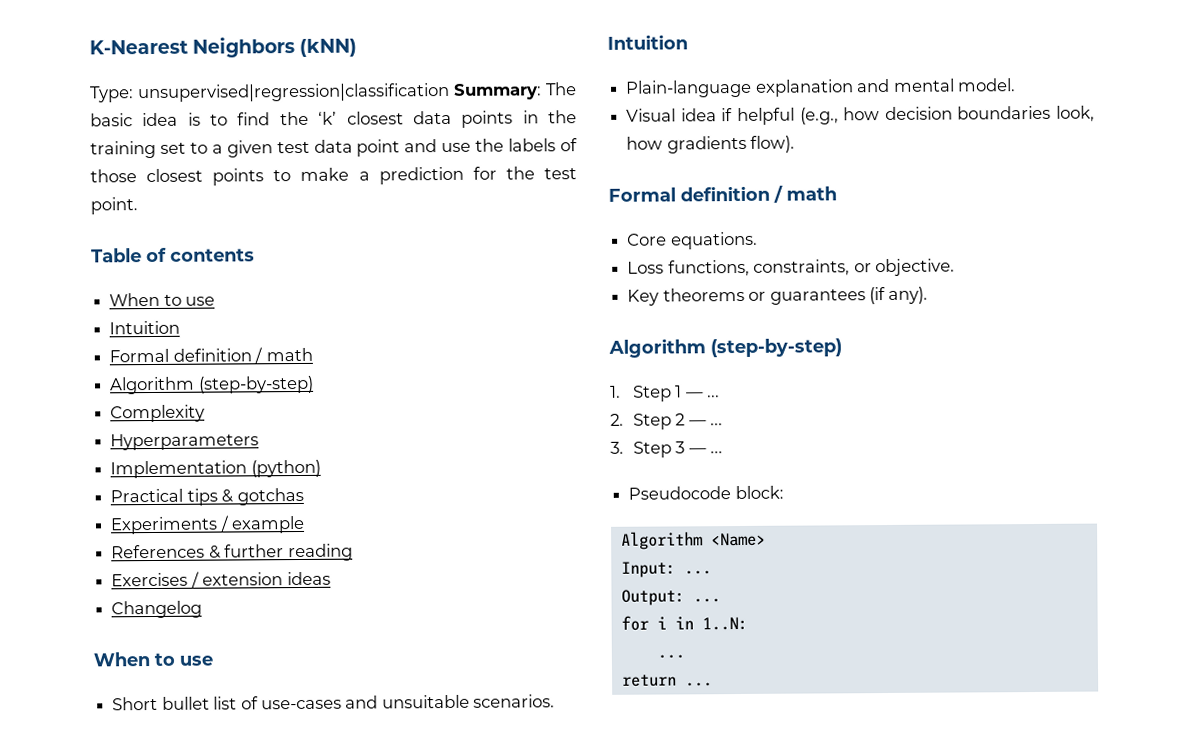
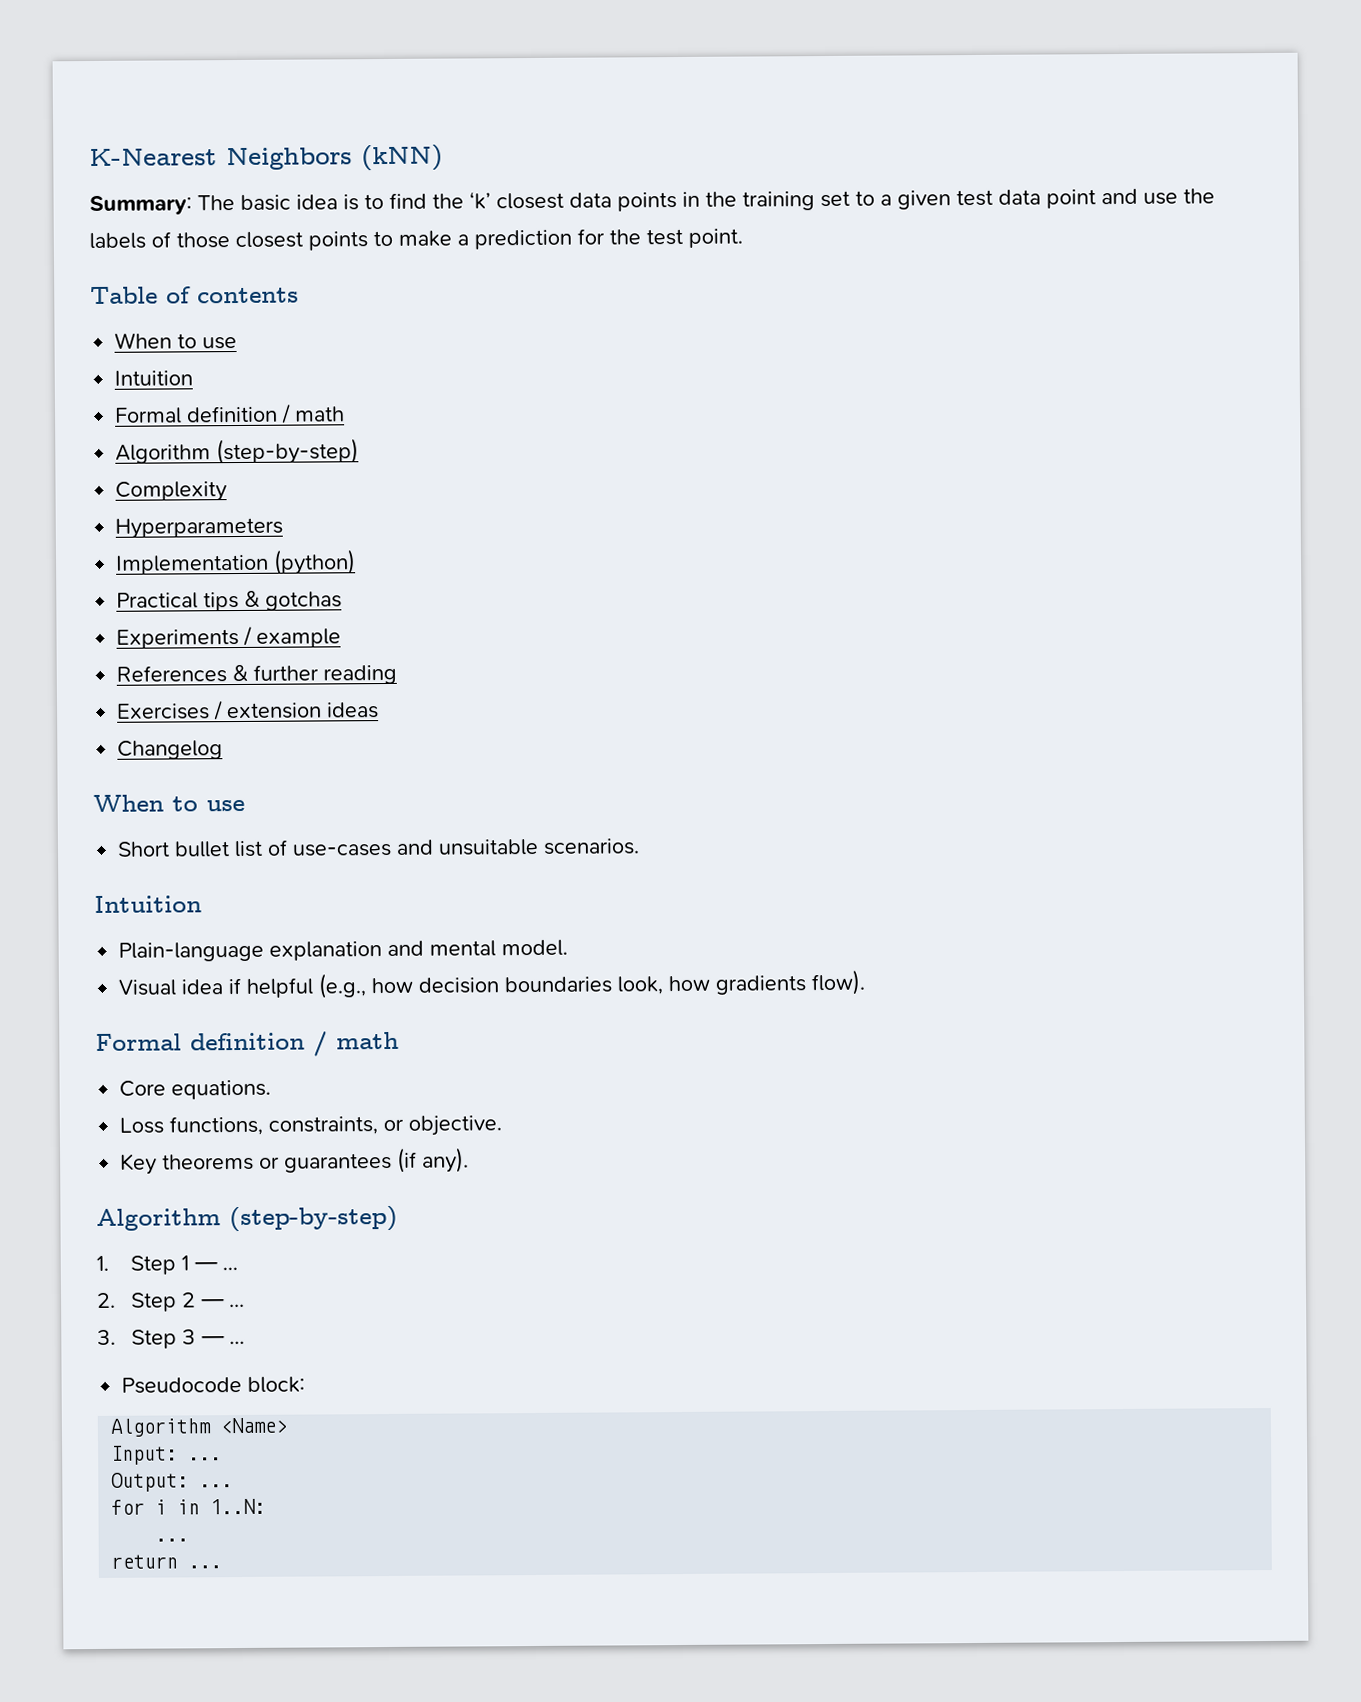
- Type: unsupervised|regression|classification Summary: The basic idea is to find the ‘k’ closest data points in the training set to a given test data point and use the labels of those closest points to make a prediction for the test point.
+ Summary: The basic idea is to find the ‘k’ closest data points in the training set to a given test data point and use the labels of those closest points to make a prediction for the test point.

